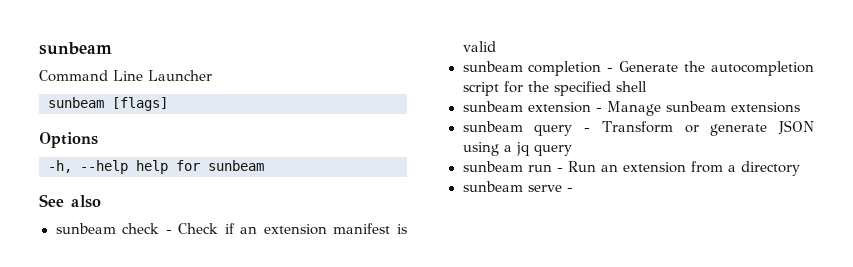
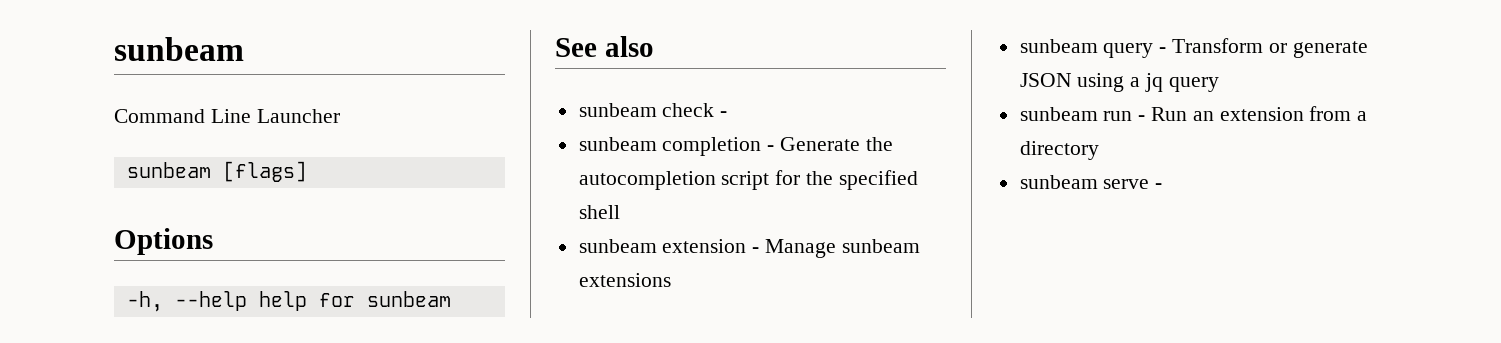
- sunbeam check - Check if an extension manifest is valid
+ sunbeam check -

